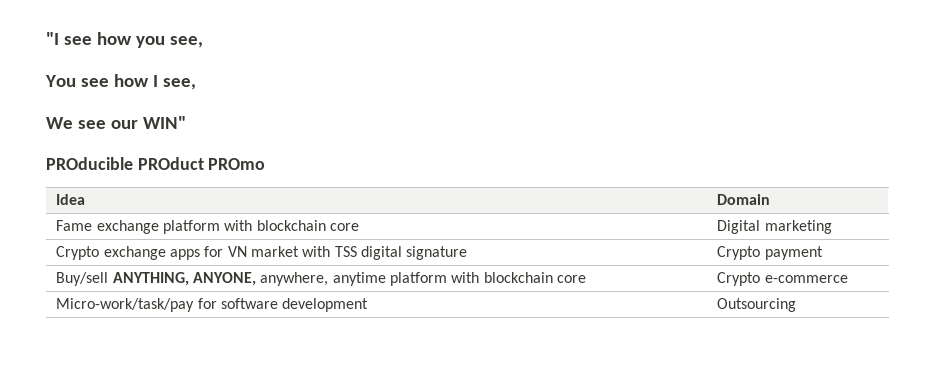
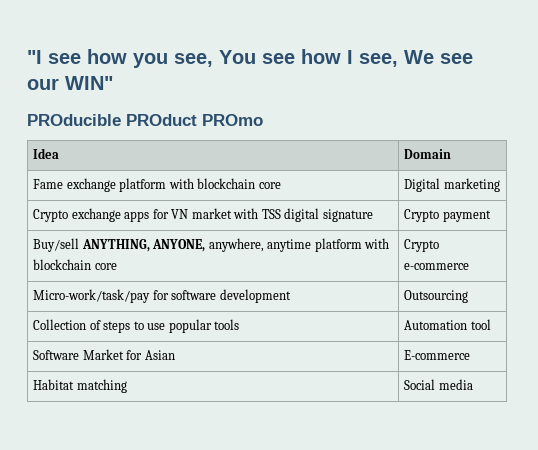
- "I see how you see,
- You see how I see,
- We see our WIN"
+ "I see how you see, You see how I see, We see our WIN"
+ Collection of steps to use popular tools | Automation tool
+ Software Market for Asian | E-commerce
+ Habitat matching | Social media

